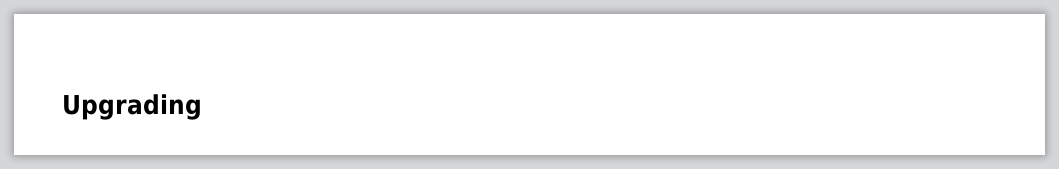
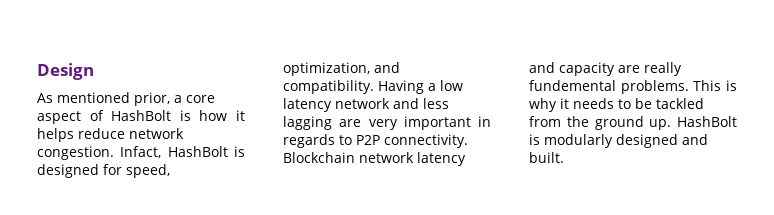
- Upgrading
+ Design
+ As mentioned prior, a core aspect of HashBolt is how it helps reduce network congestion. Infact, HashBolt is designed for speed, optimization, and compatibility. Having a low latency network and less lagging are very important in regards to P2P connectivity. Blockchain network latency and capacity are really fundemental problems. This is why it needs to be tackled from the ground up. HashBolt is modularly designed and built.

